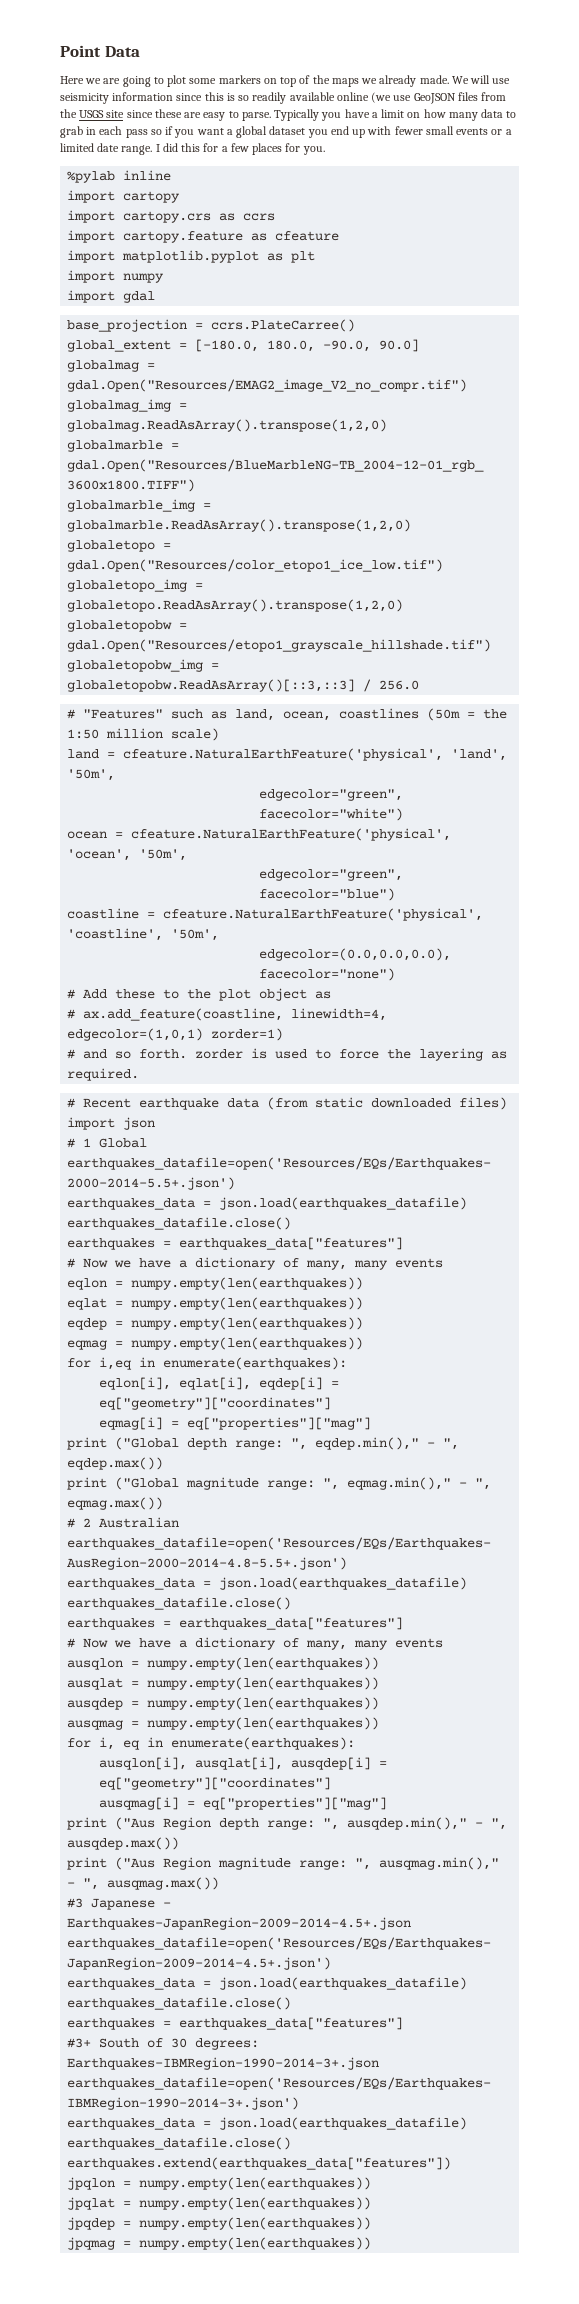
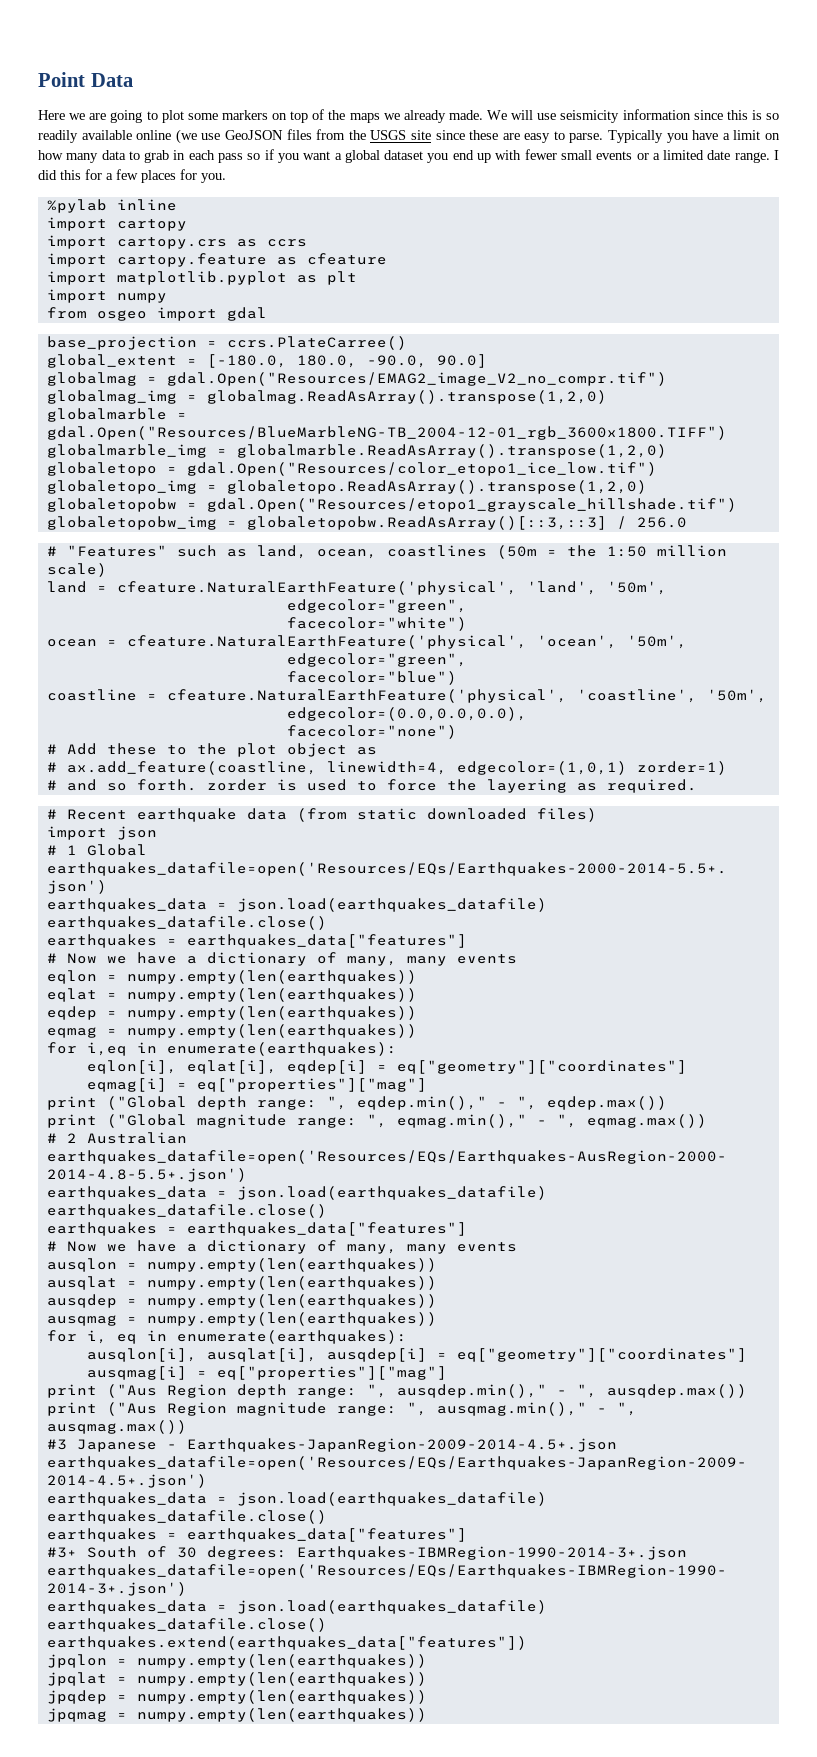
- import gdal
+ from osgeo import gdal

